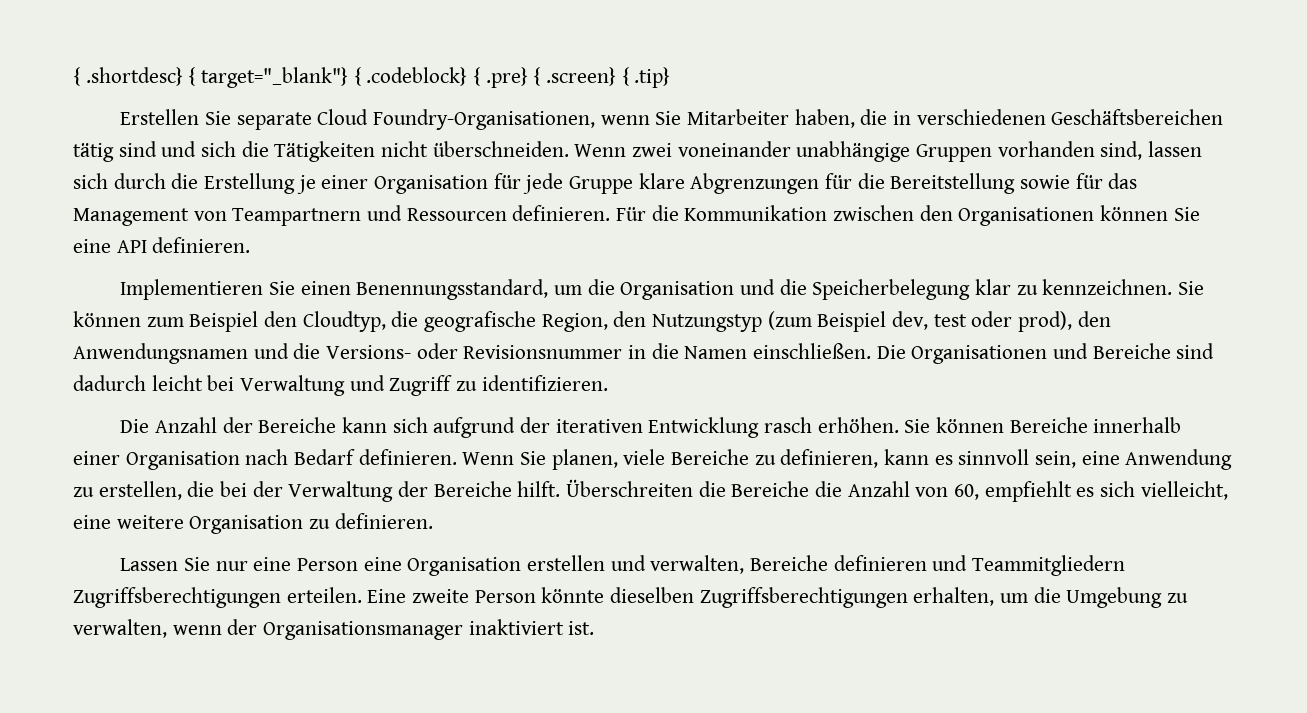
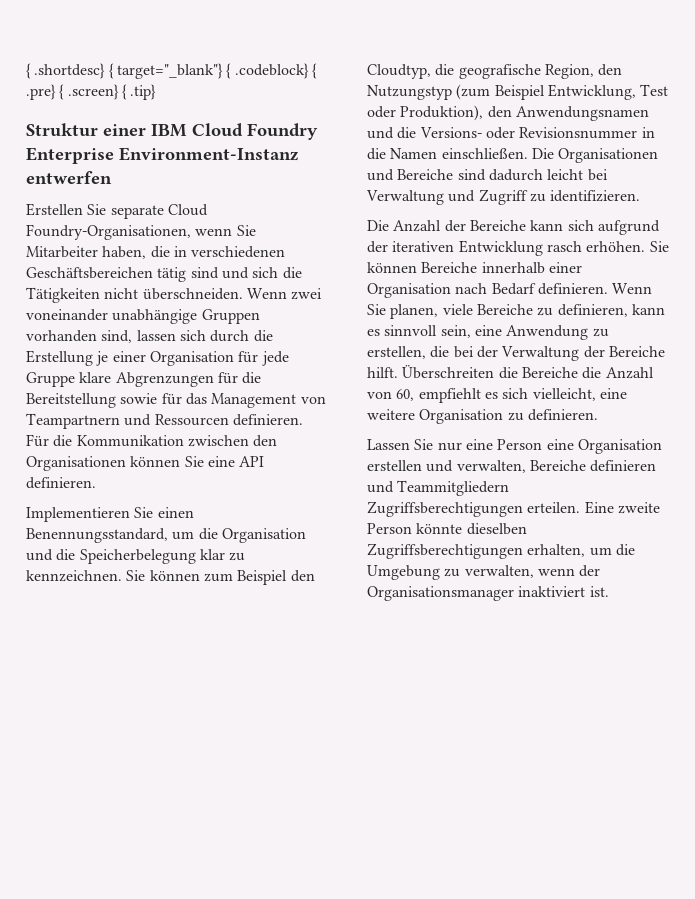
+ Struktur einer IBM Cloud Foundry Enterprise Environment-Instanz entwerfen
- Sie können zum Beispiel den Cloudtyp, die geografische Region, den Nutzungstyp (zum Beispiel dev, test oder prod), den Anwendungsnamen und die Versions- oder Revisionsnummer in die Namen einschließen.
+ Sie können zum Beispiel den Cloudtyp, die geografische Region, den Nutzungstyp (zum Beispiel Entwicklung, Test oder Produktion), den Anwendungsnamen und die Versions- oder Revisionsnummer in die Namen einschließen.

